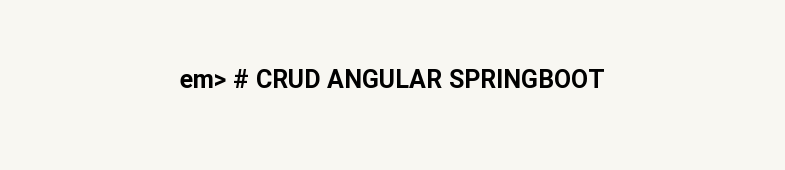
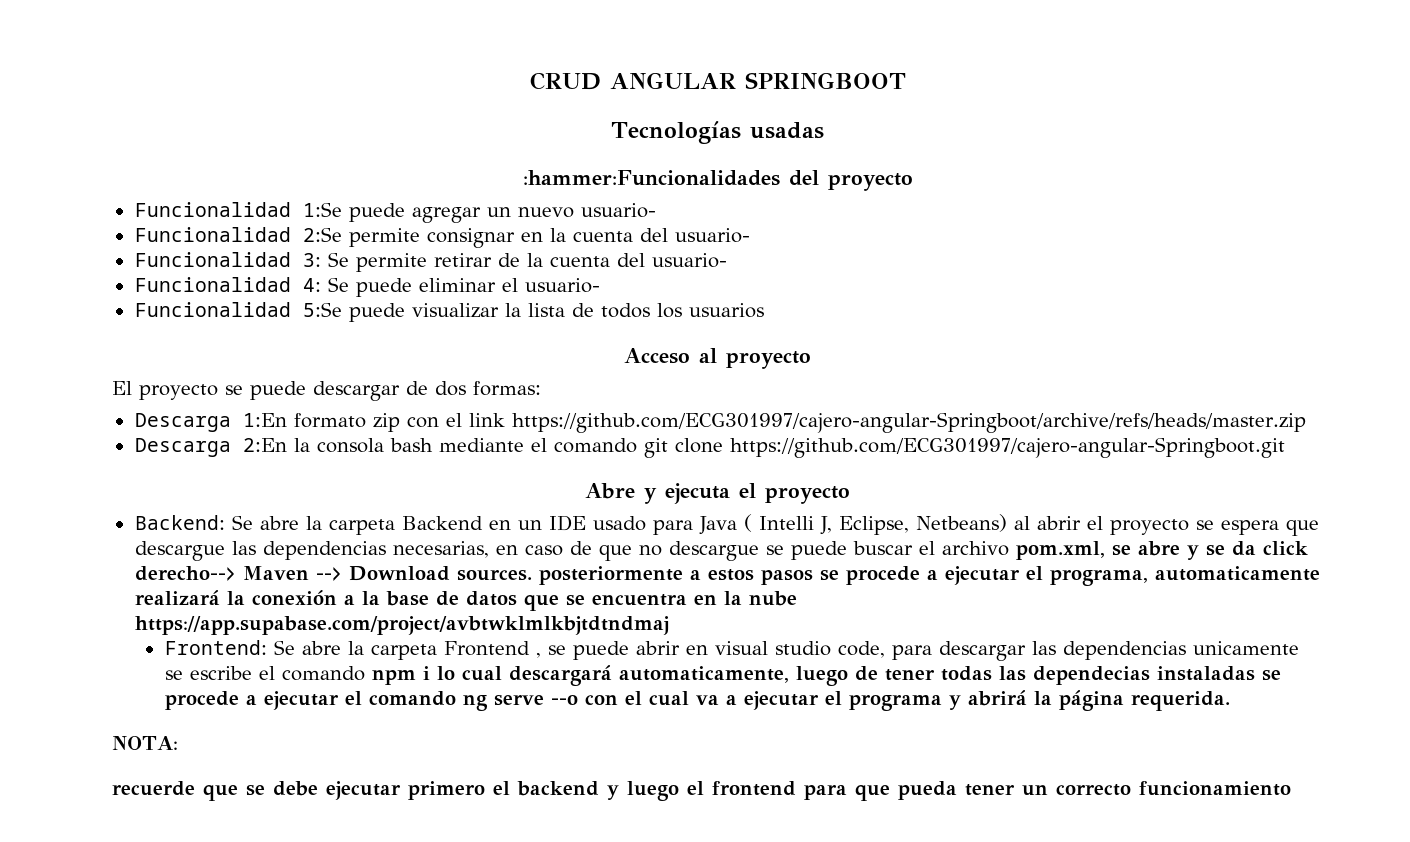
- em> # CRUD ANGULAR SPRINGBOOT
+ CRUD ANGULAR SPRINGBOOT
+ Tecnologías usadas
+ :hammer:Funcionalidades del proyecto
+ Funcionalidad 1:Se puede agregar un nuevo usuario-
+ Funcionalidad 2:Se permite consignar en la cuenta del usuario-
+ Funcionalidad 3: Se permite retirar de la cuenta del usuario-
+ Funcionalidad 4: Se puede eliminar el usuario-
+ Funcionalidad 5:Se puede visualizar la lista de todos los usuarios
+ Acceso al proyecto
+ El proyecto se puede descargar de dos formas:
+ Descarga 1:En formato zip con el link https://github.com/ECG301997/cajero-angular-Springboot/archive/refs/heads/master.zip
+ Descarga 2:En la consola bash mediante el comando git clone https://github.com/ECG301997/cajero-angular-Springboot.git
+ Abre y ejecuta el proyecto
+ Backend: Se abre la carpeta Backend en un IDE usado para Java ( Intelli J, Eclipse, Netbeans) al abrir el proyecto se espera que descargue las dependencias necesarias, en caso de que no descargue se puede buscar el archivo pom.xml, se abre y se da click derecho--> Maven --> Download sources. posteriormente a estos pasos se procede a ejecutar el programa, automaticamente realizará la conexión a la base de datos que se encuentra en la nube https://app.supabase.com/project/avbtwklmlkbjtdtndmaj
+ Frontend: Se abre la carpeta Frontend , se puede abrir en visual studio code, para descargar las dependencias unicamente se escribe el comando npm i lo cual descargará automaticamente, luego de tener todas las dependecias instaladas se procede a ejecutar el comando ng serve --o con el cual va a ejecutar el programa y abrirá la página requerida.
+ NOTA:
+ recuerde que se debe ejecutar primero el backend y luego el frontend para que pueda tener un correcto funcionamiento

